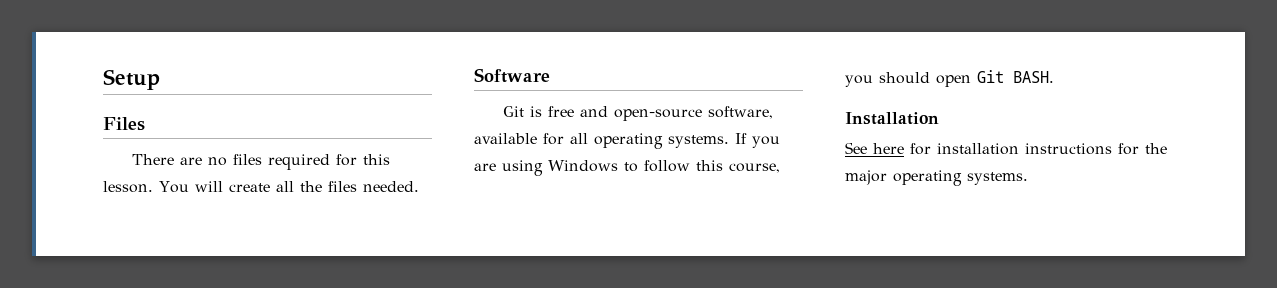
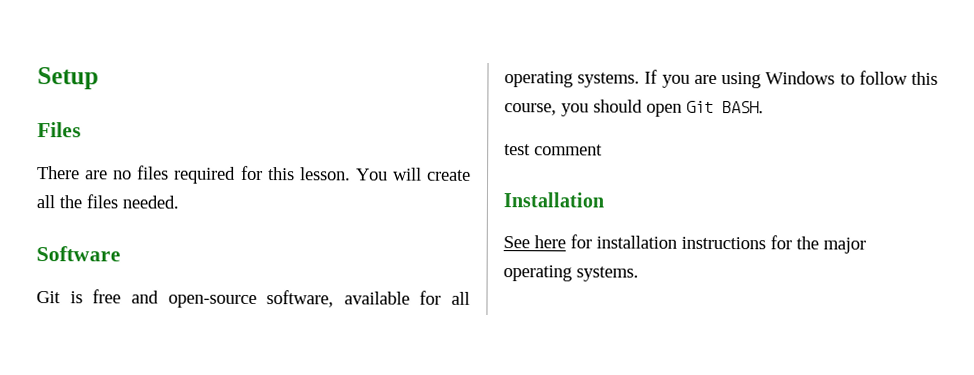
+ test comment

